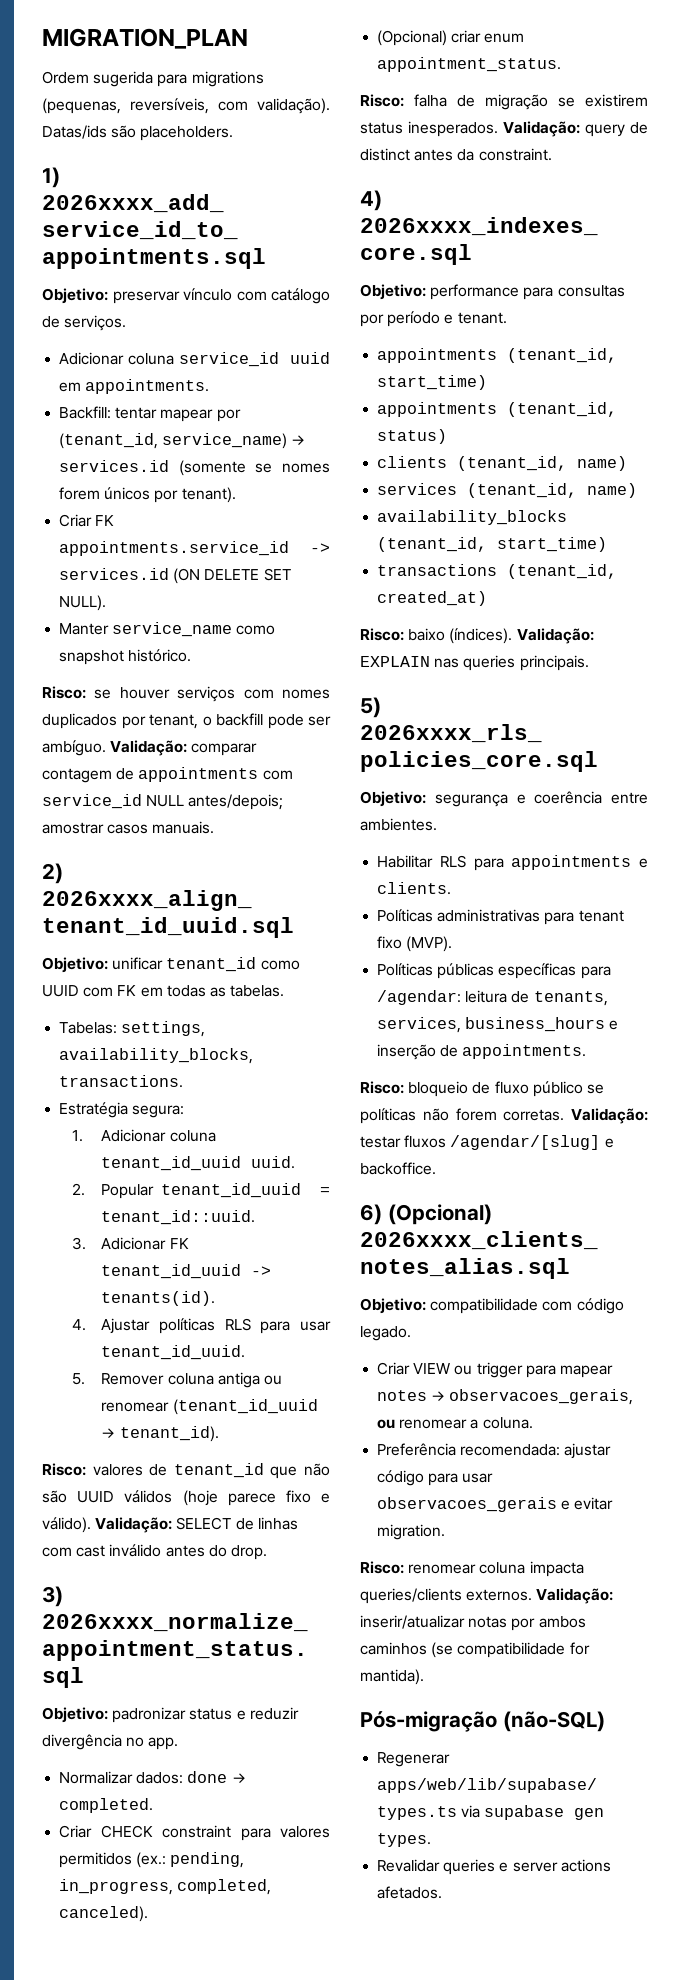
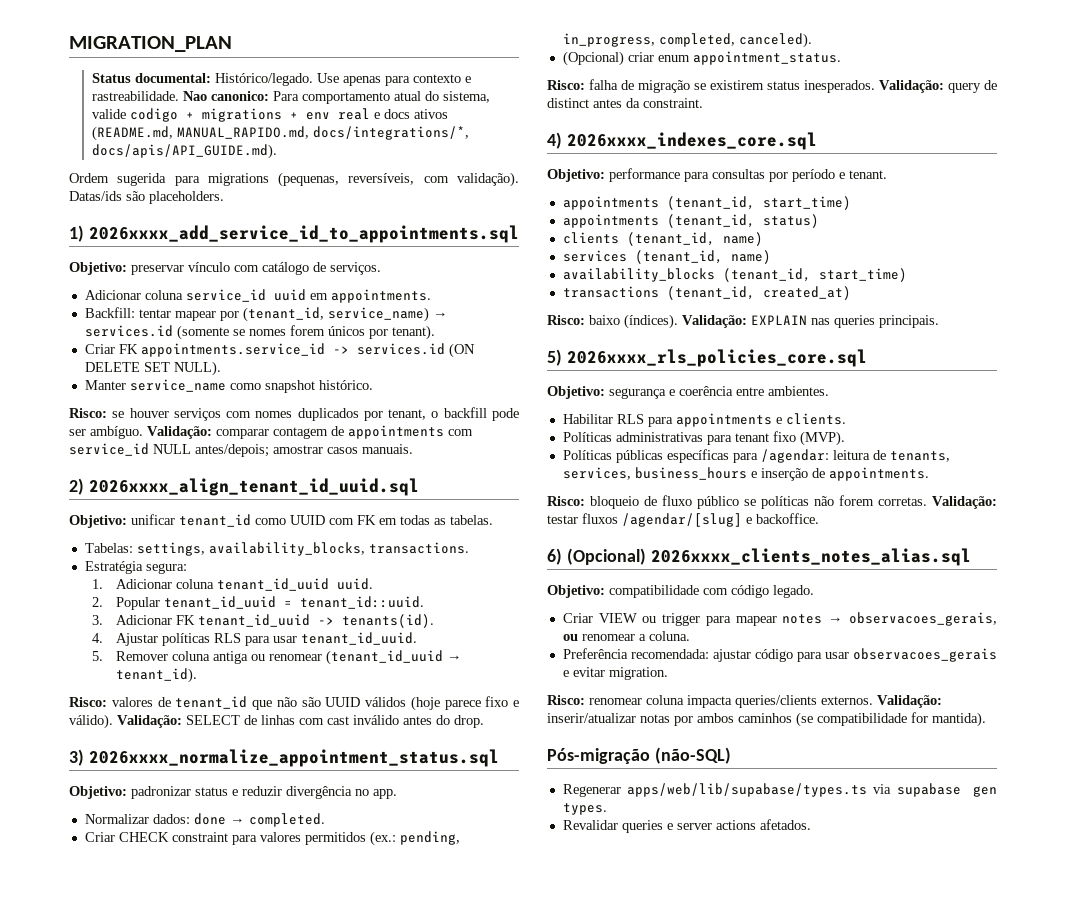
+ Status documental: Histórico/legado. Use apenas para contexto e rastreabilidade. Nao canonico: Para comportamento atual do sistema, valide codigo + migrations + env real e docs ativos (README.md, MANUAL_RAPIDO.md, docs/integrations/*, docs/apis/API_GUIDE.md).

